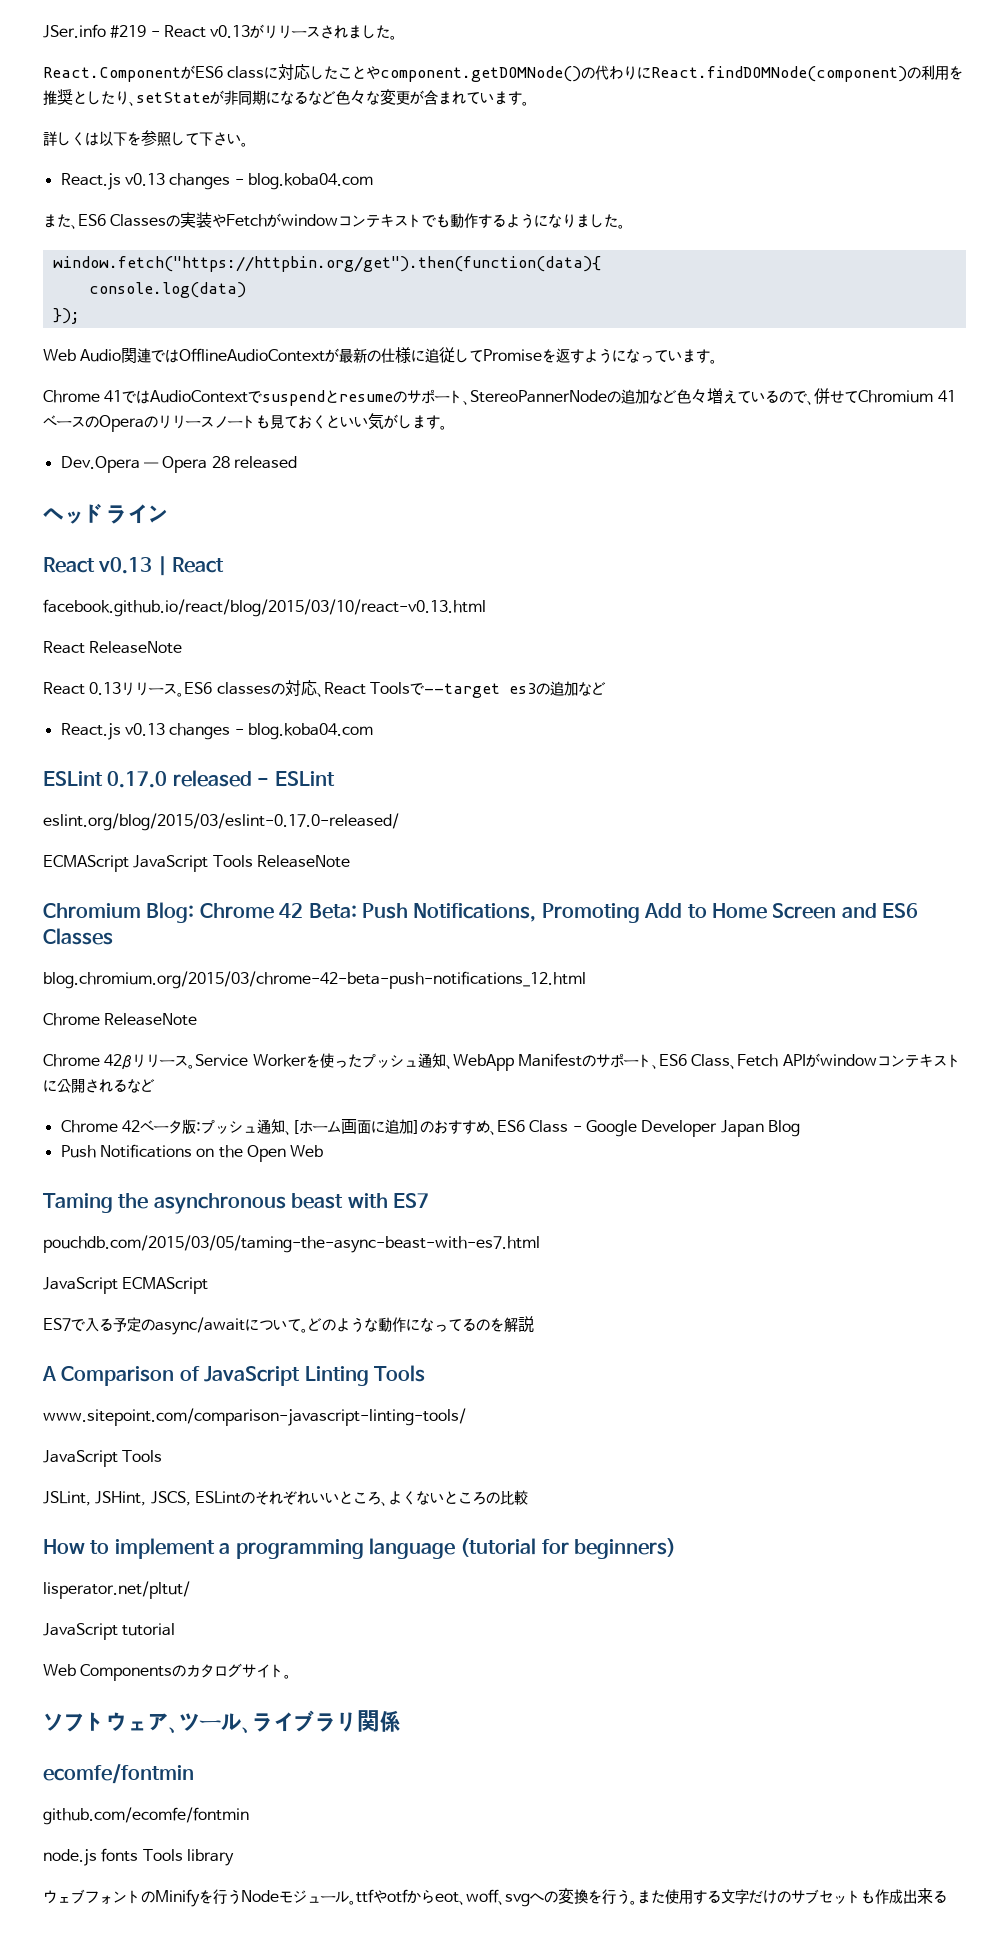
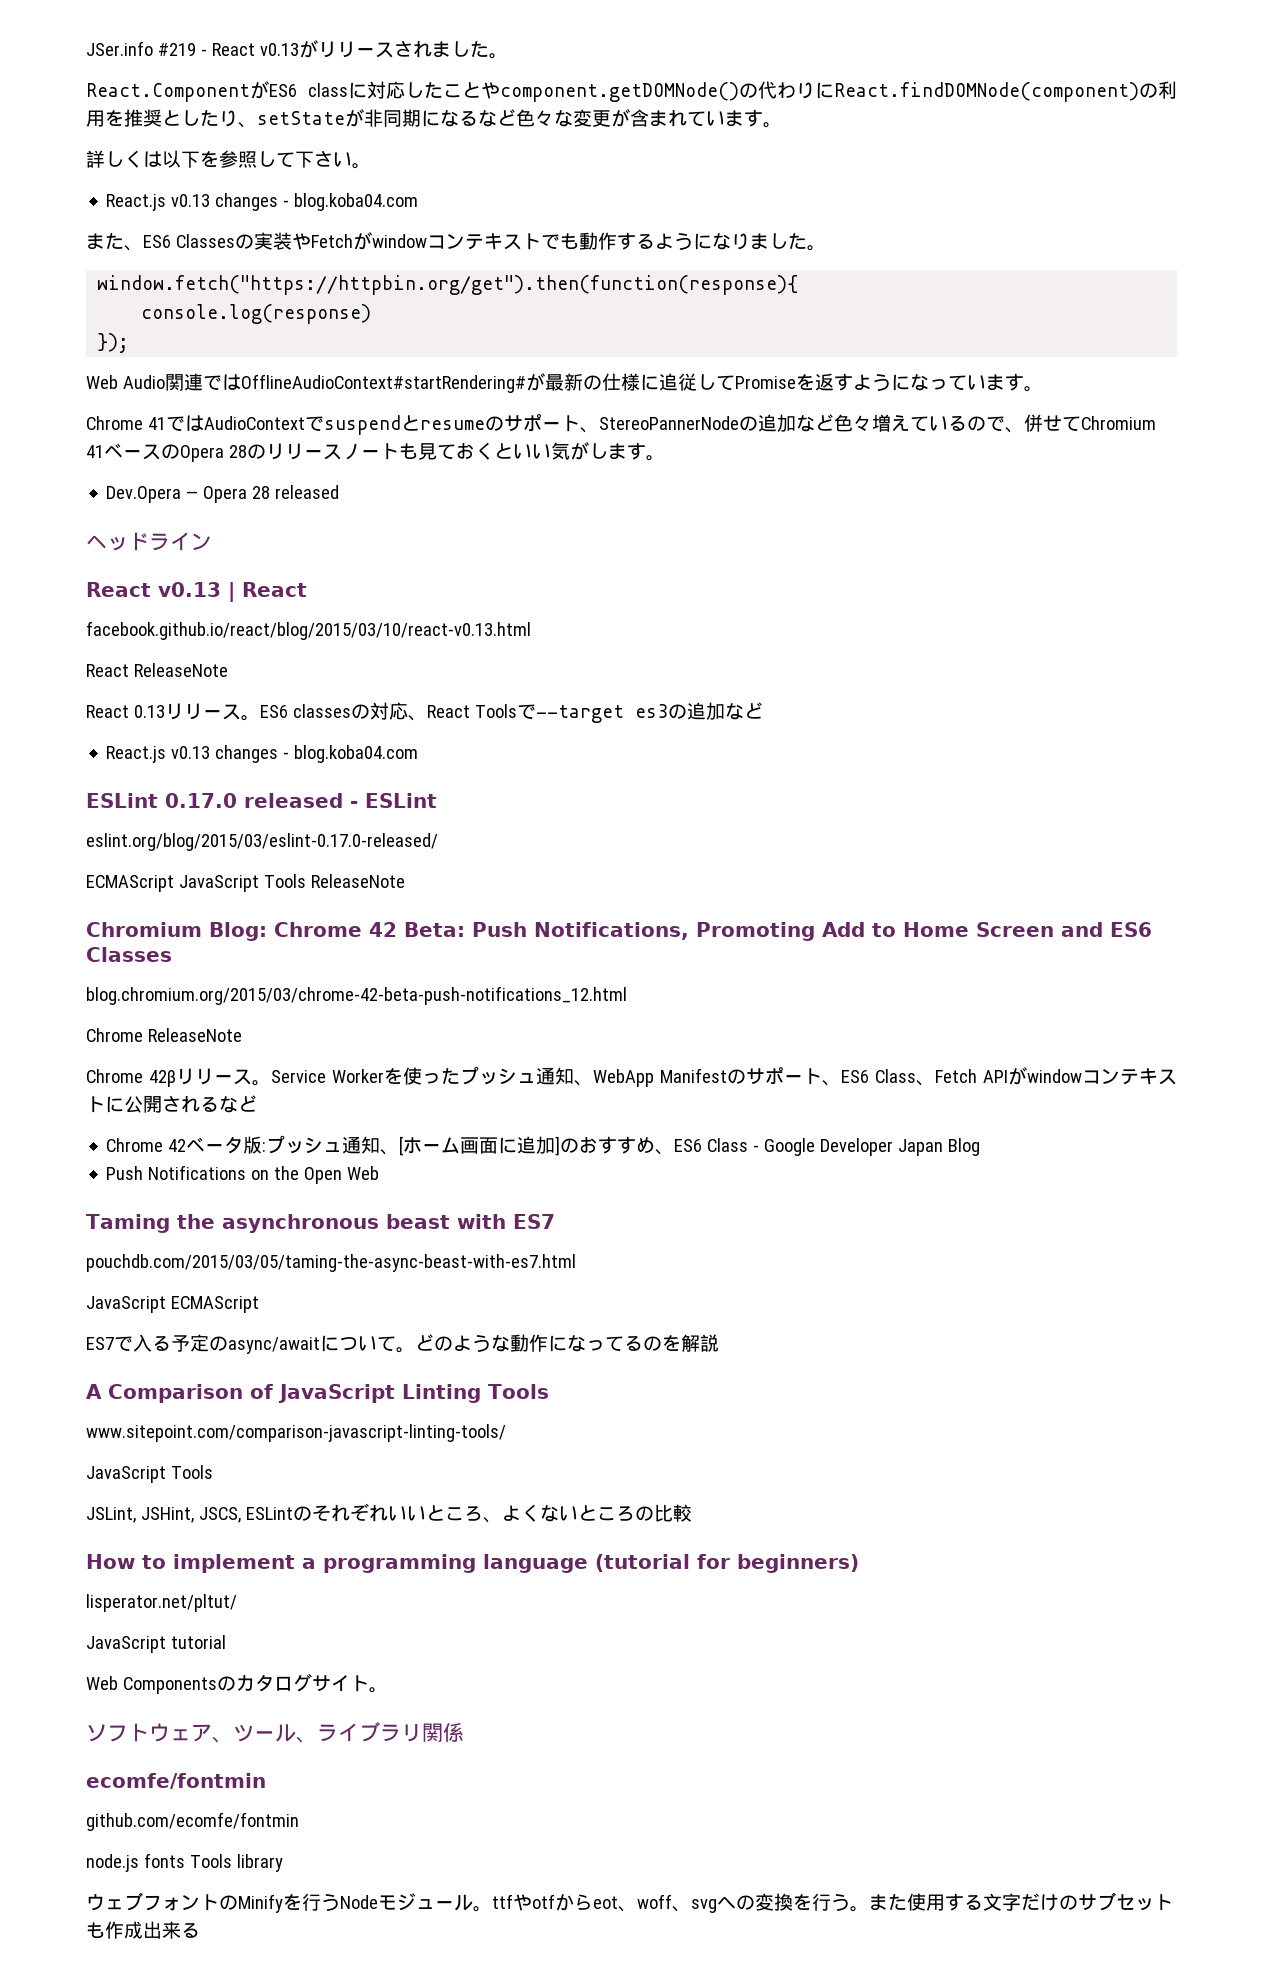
- window.fetch("https://httpbin.org/get").then(function(data){
- console.log(data)
+ window.fetch("https://httpbin.org/get").then(function(response){
+ console.log(response)
- Web Audio関連ではOfflineAudioContextが最新の仕様に追従してPromiseを返すようになっています。
+ Web Audio関連ではOfflineAudioContext#startRendering#が最新の仕様に追従してPromiseを返すようになっています。
- Chrome 41ではAudioContextでsuspendとresumeのサポート、StereoPannerNodeの追加など色々増えているので、併せてChromium 41ベースのOperaのリリースノートも見ておくといい気がします。
+ Chrome 41ではAudioContextでsuspendとresumeのサポート、StereoPannerNodeの追加など色々増えているので、併せてChromium 41ベースのOpera 28のリリースノートも見ておくといい気がします。

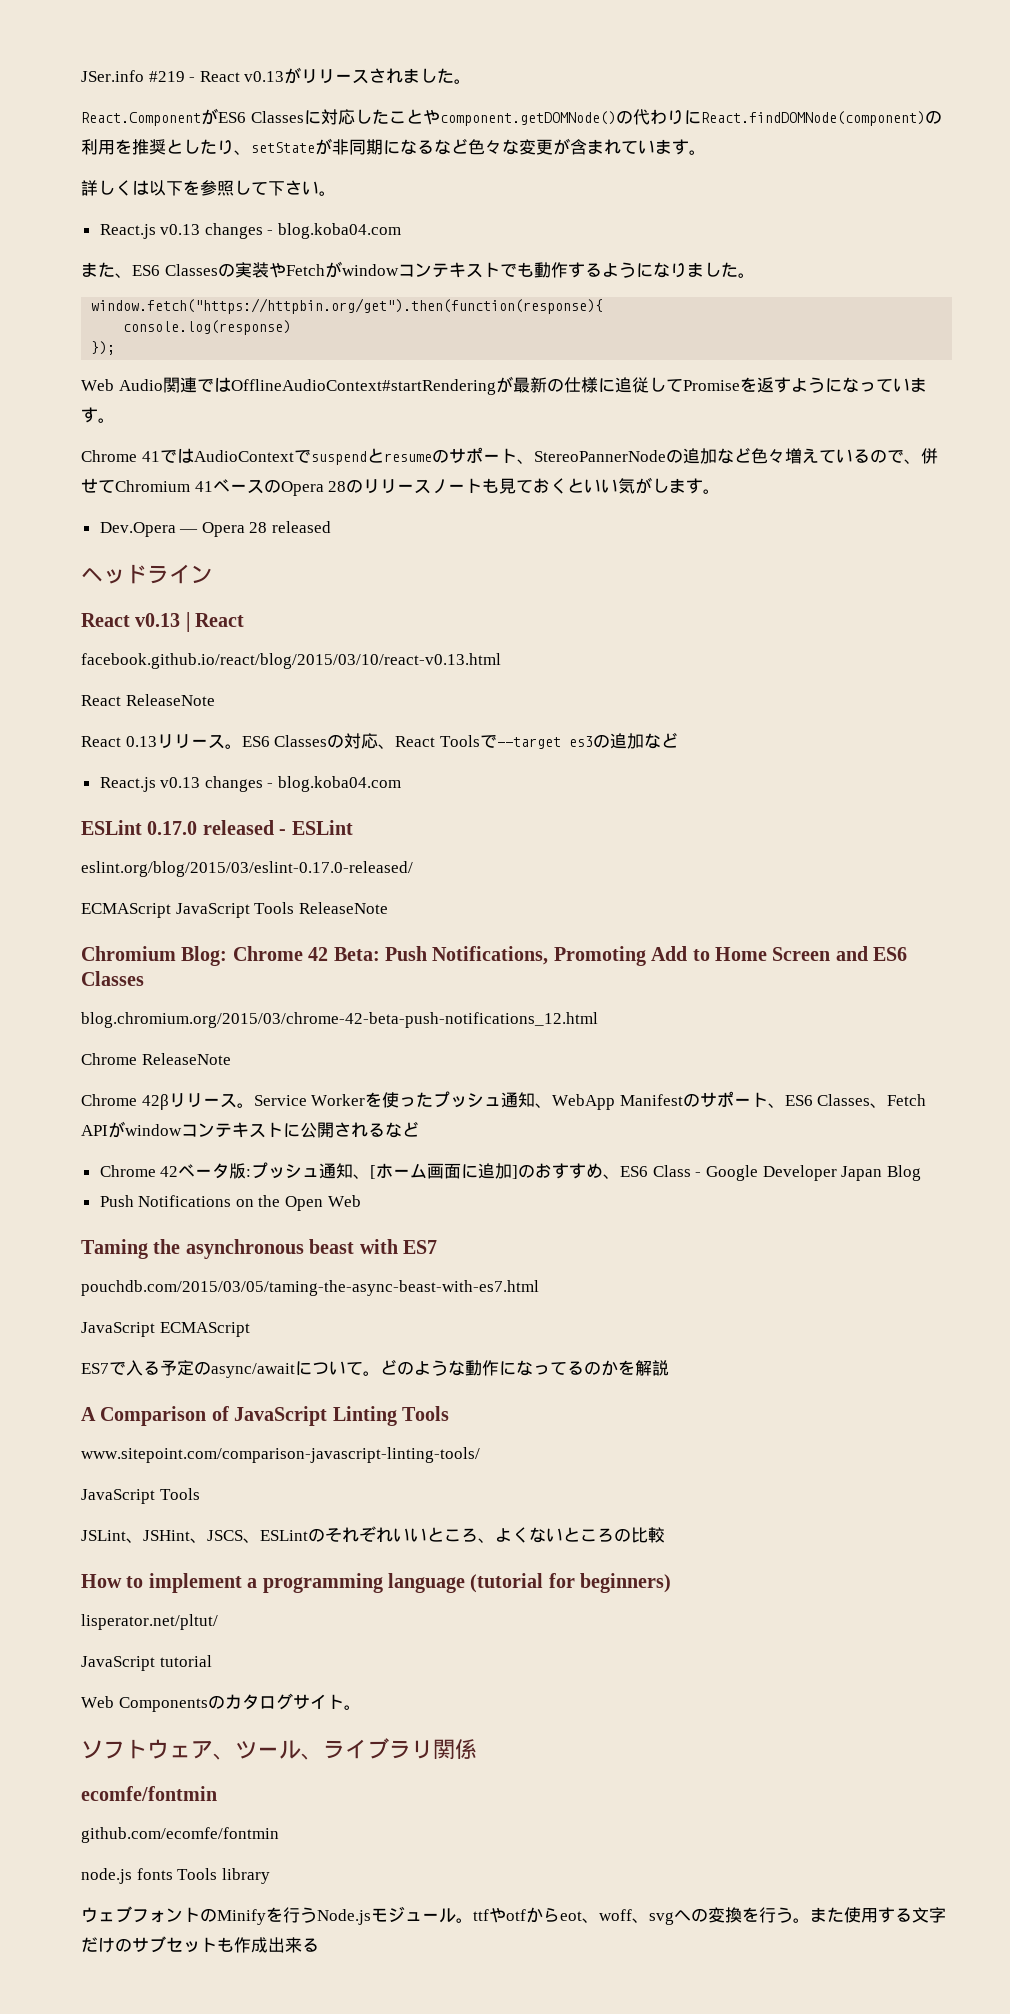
- React.ComponentがES6 classに対応したことやcomponent.getDOMNode()の代わりにReact.findDOMNode(component)の利用を推奨としたり、setStateが非同期になるなど色々な変更が含まれています。
+ React.ComponentがES6 Classesに対応したことやcomponent.getDOMNode()の代わりにReact.findDOMNode(component)の利用を推奨としたり、setStateが非同期になるなど色々な変更が含まれています。
- Web Audio関連ではOfflineAudioContext#startRendering#が最新の仕様に追従してPromiseを返すようになっています。
+ Web Audio関連ではOfflineAudioContext#startRenderingが最新の仕様に追従してPromiseを返すようになっています。
- ES6 classesの対応、React Toolsで--target es3の追加など
+ ES6 Classesの対応、React Toolsで--target es3の追加など
- Service Workerを使ったプッシュ通知、WebApp Manifestのサポート、ES6 Class、Fetch APIがwindowコンテキストに公開されるなど
+ Service Workerを使ったプッシュ通知、WebApp Manifestのサポート、ES6 Classes、Fetch APIがwindowコンテキストに公開されるなど
- どのような動作になってるのを解説
+ どのような動作になってるのかを解説
- JSLint, JSHint, JSCS, ESLintのそれぞれいいところ、よくないところの比較
+ JSLint、JSHint、JSCS、ESLintのそれぞれいいところ、よくないところの比較
- ウェブフォントのMinifyを行うNodeモジュール。ttfやotfからeot、woff、svgへの変換を行う。
+ ウェブフォントのMinifyを行うNode.jsモジュール。ttfやotfからeot、woff、svgへの変換を行う。

